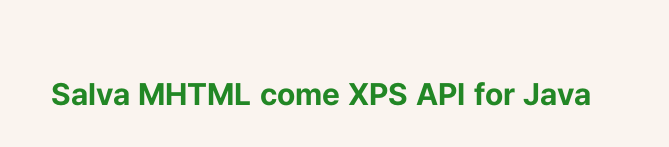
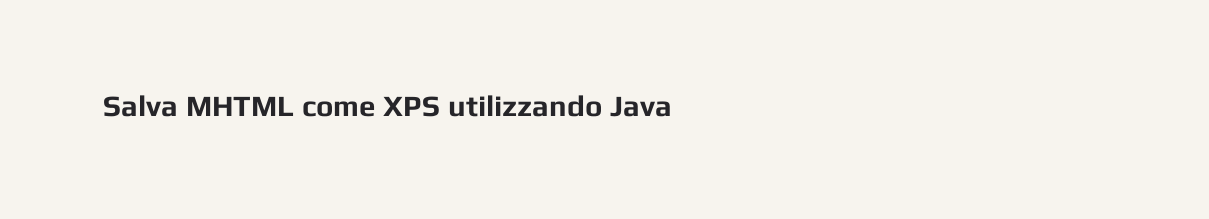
- Salva MHTML come XPS API for Java
+ Salva MHTML come XPS utilizzando Java

